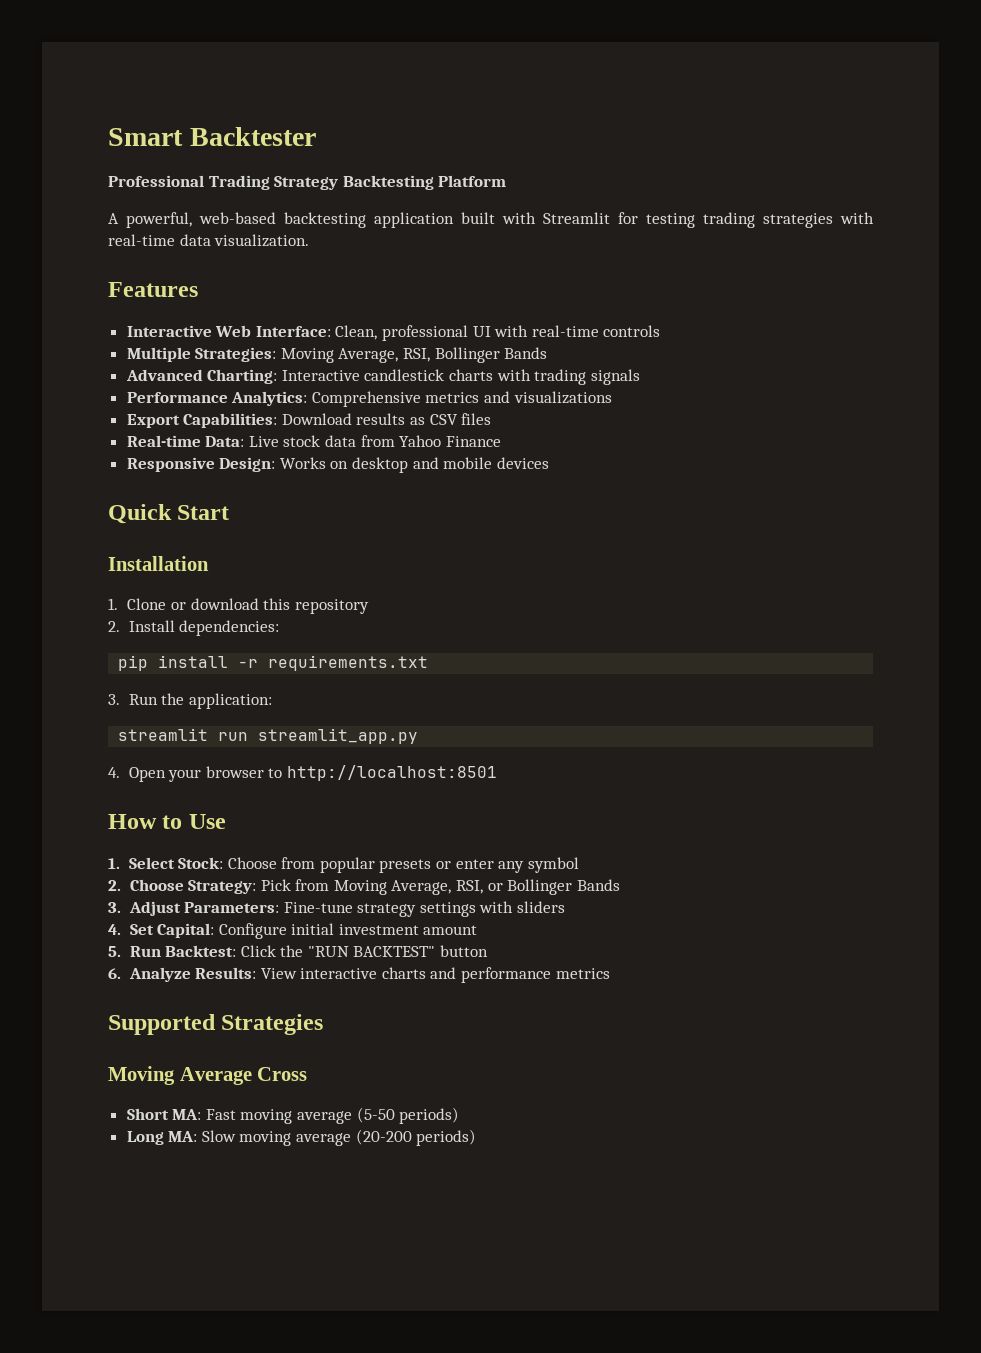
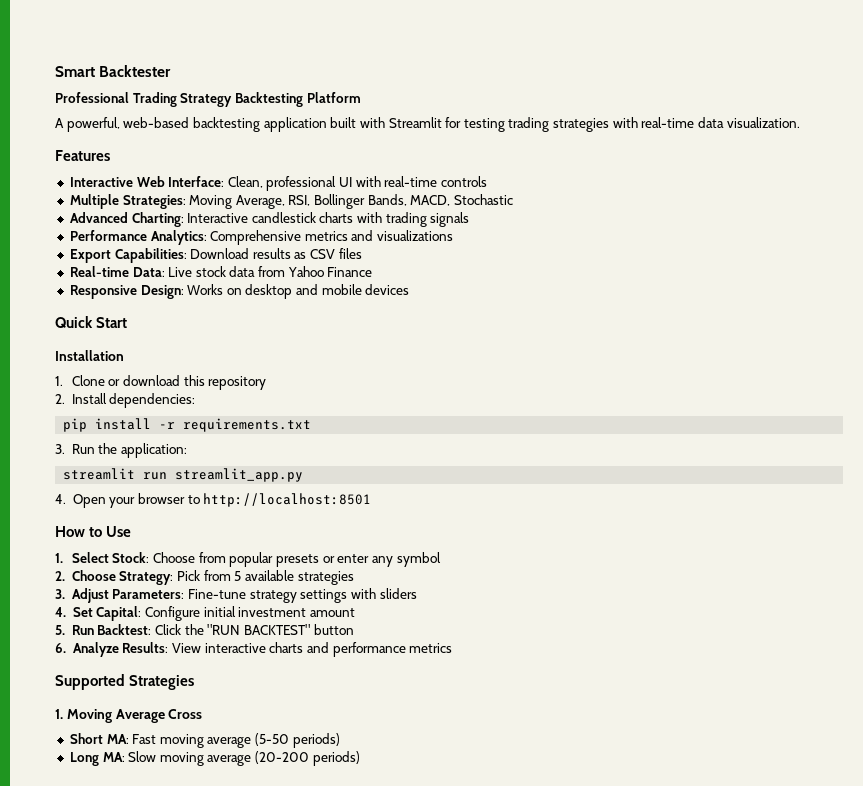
- Multiple Strategies: Moving Average, RSI, Bollinger Bands
+ Multiple Strategies: Moving Average, RSI, Bollinger Bands, MACD, Stochastic
- 2. Choose Strategy: Pick from Moving Average, RSI, or Bollinger Bands
+ 2. Choose Strategy: Pick from 5 available strategies
- Moving Average Cross
+ 1. Moving Average Cross

